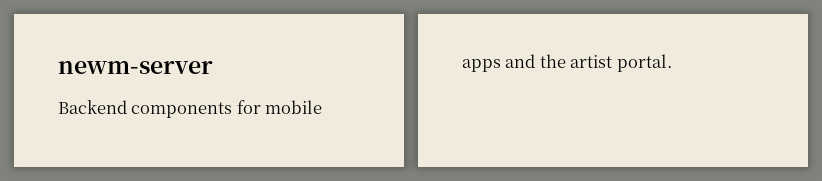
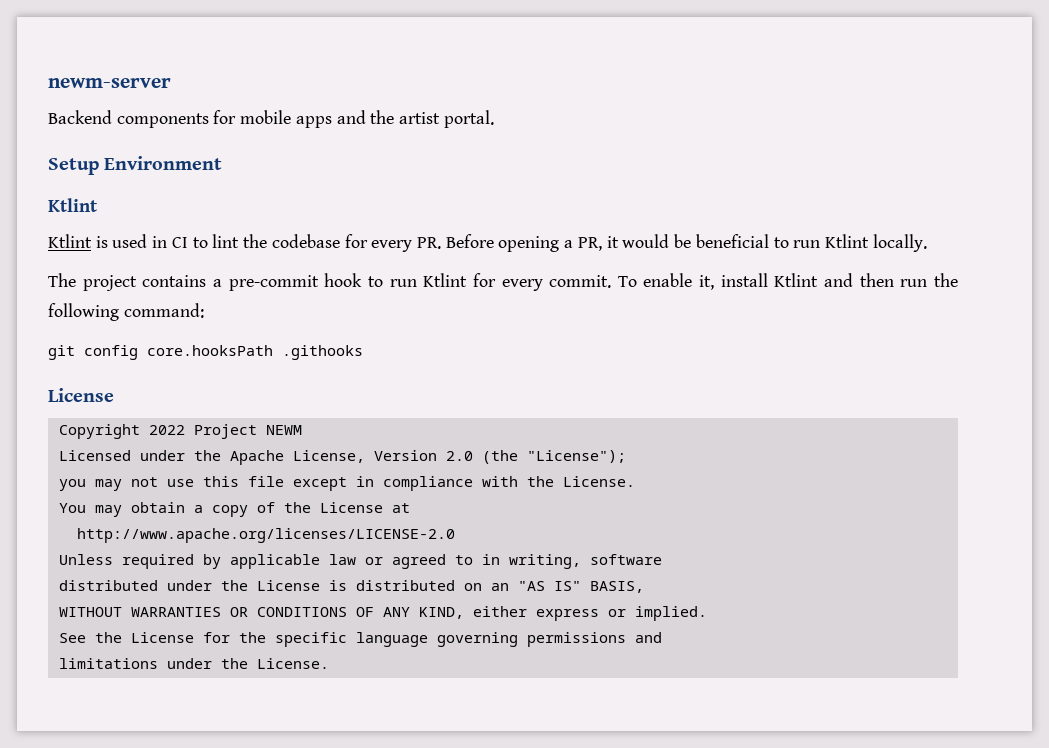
+ Setup Environment
+ Ktlint
+ Ktlint is used in CI to lint the codebase for every PR. Before opening a PR, it would be beneficial to run Ktlint locally.
+ The project contains a pre-commit hook to run Ktlint for every commit. To enable it, install Ktlint and then run the following command:
+ git config core.hooksPath .githooks
+ License
+ Copyright 2022 Project NEWM
+ Licensed under the Apache License, Version 2.0 (the "License");
+ you may not use this file except in compliance with the License.
+ You may obtain a copy of the License at
+ http://www.apache.org/licenses/LICENSE-2.0
+ Unless required by applicable law or agreed to in writing, software
+ distributed under the License is distributed on an "AS IS" BASIS,
+ WITHOUT WARRANTIES OR CONDITIONS OF ANY KIND, either express or implied.
+ See the License for the specific language governing permissions and
+ limitations under the License.

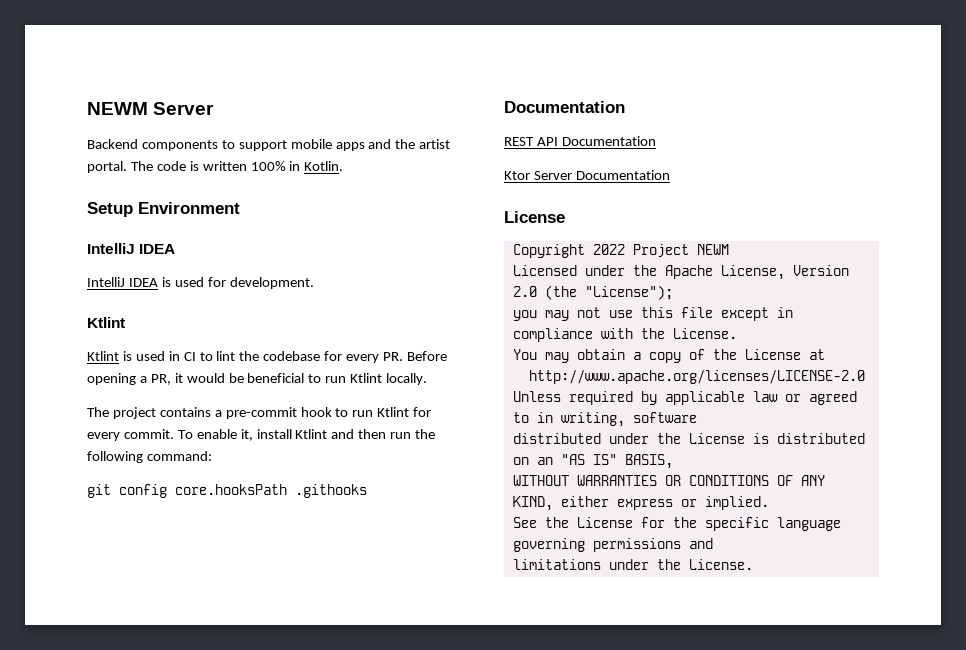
- newm-server
+ NEWM Server
- Backend components for mobile apps and the artist portal.
+ Backend components to support mobile apps and the artist portal. The code is written 100% in Kotlin.
  Setup Environment
+ IntelliJ IDEA
+ IntelliJ IDEA is used for development.
  git config core.hooksPath .githooks
+ Documentation
+ REST API Documentation
+ Ktor Server Documentation

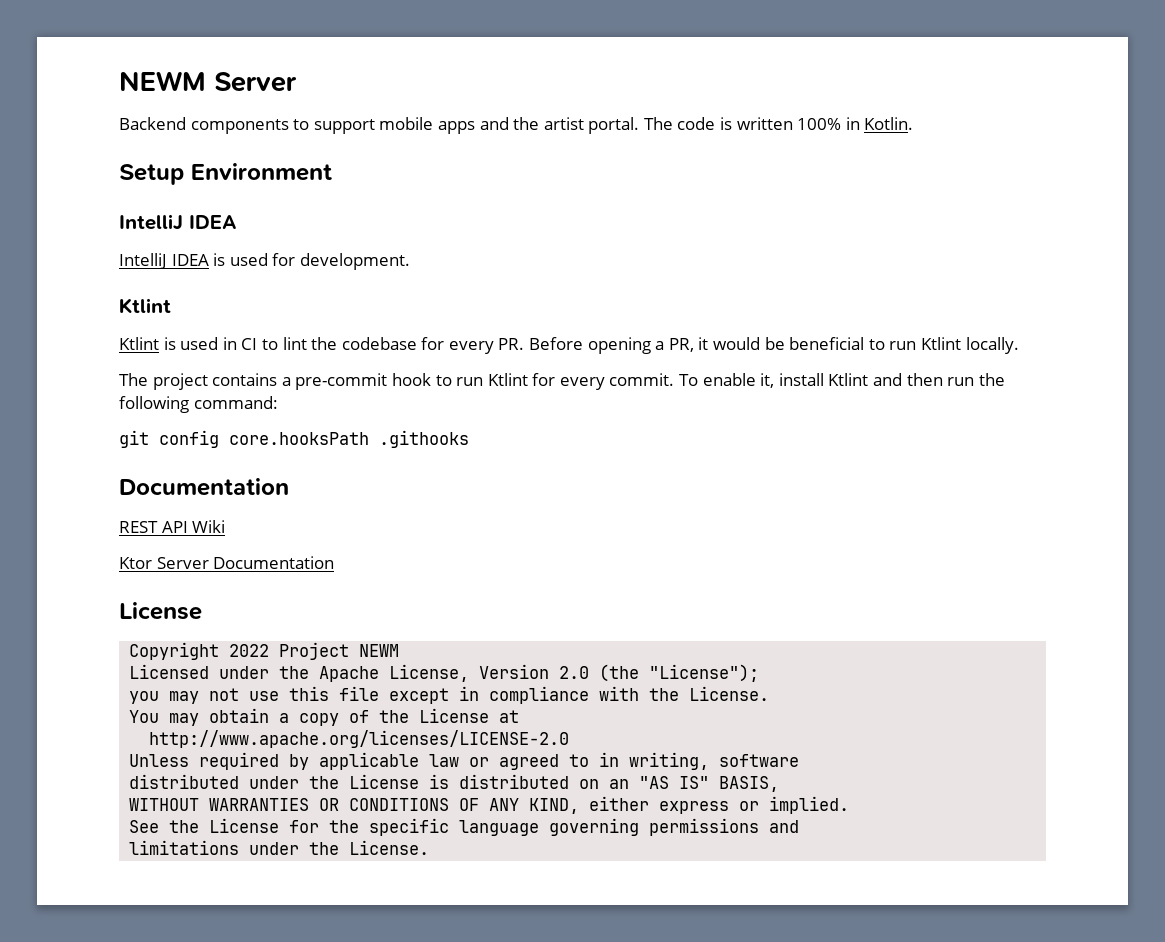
- REST API Documentation
+ REST API Wiki

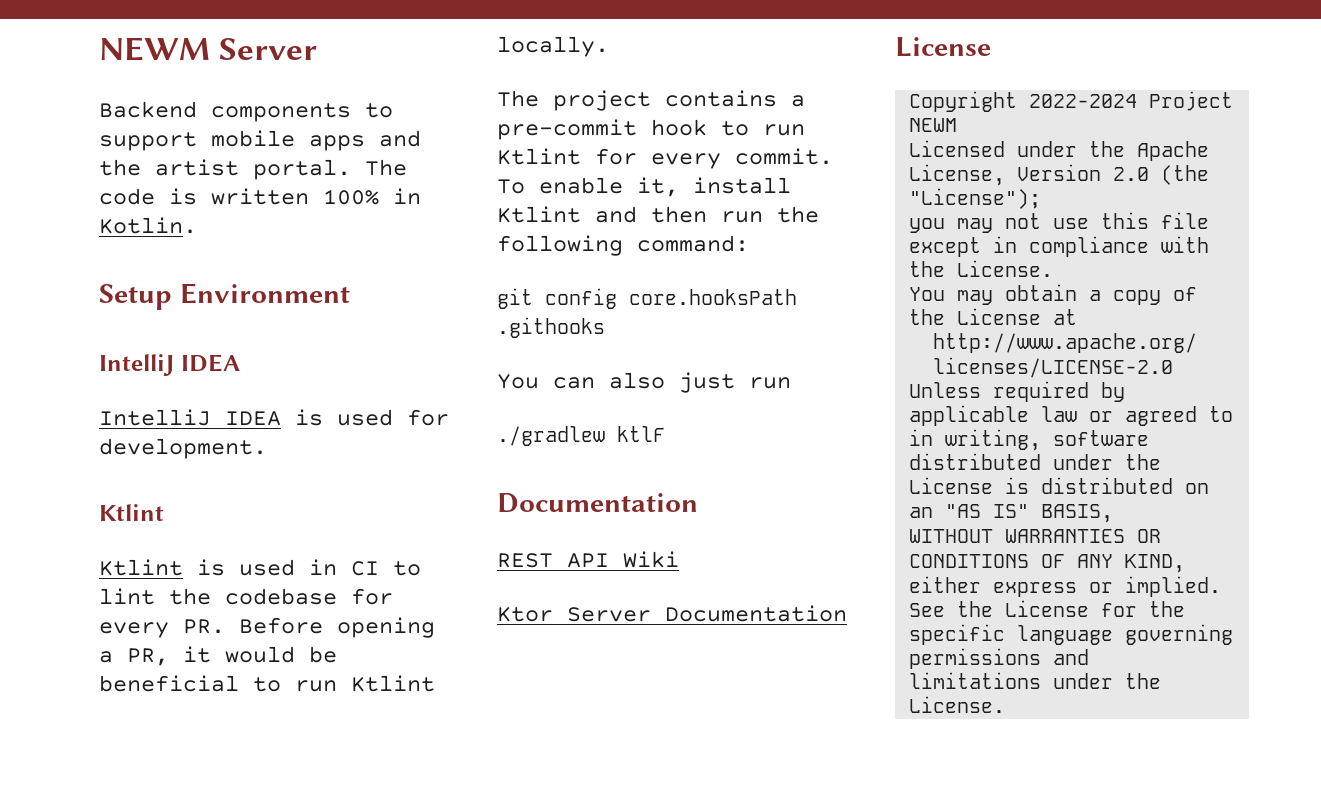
+ You can also just run
+ ./gradlew ktlF
- Copyright 2022 Project NEWM
+ Copyright 2022-2024 Project NEWM

